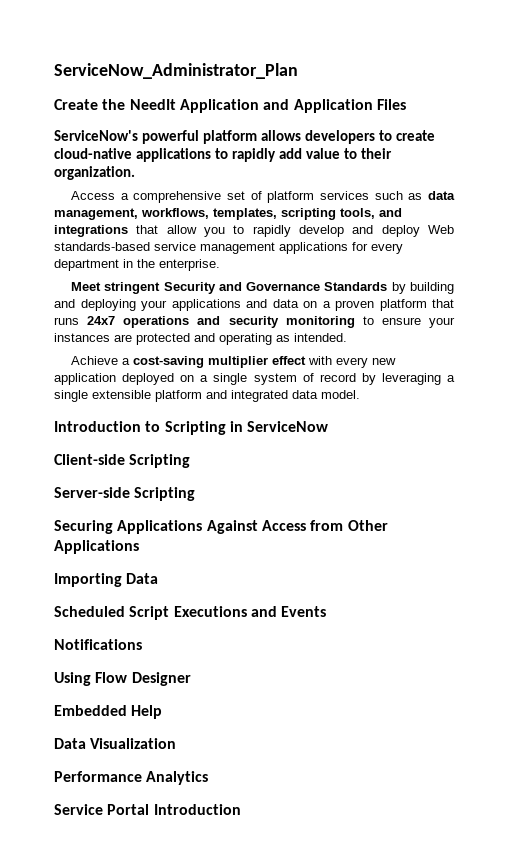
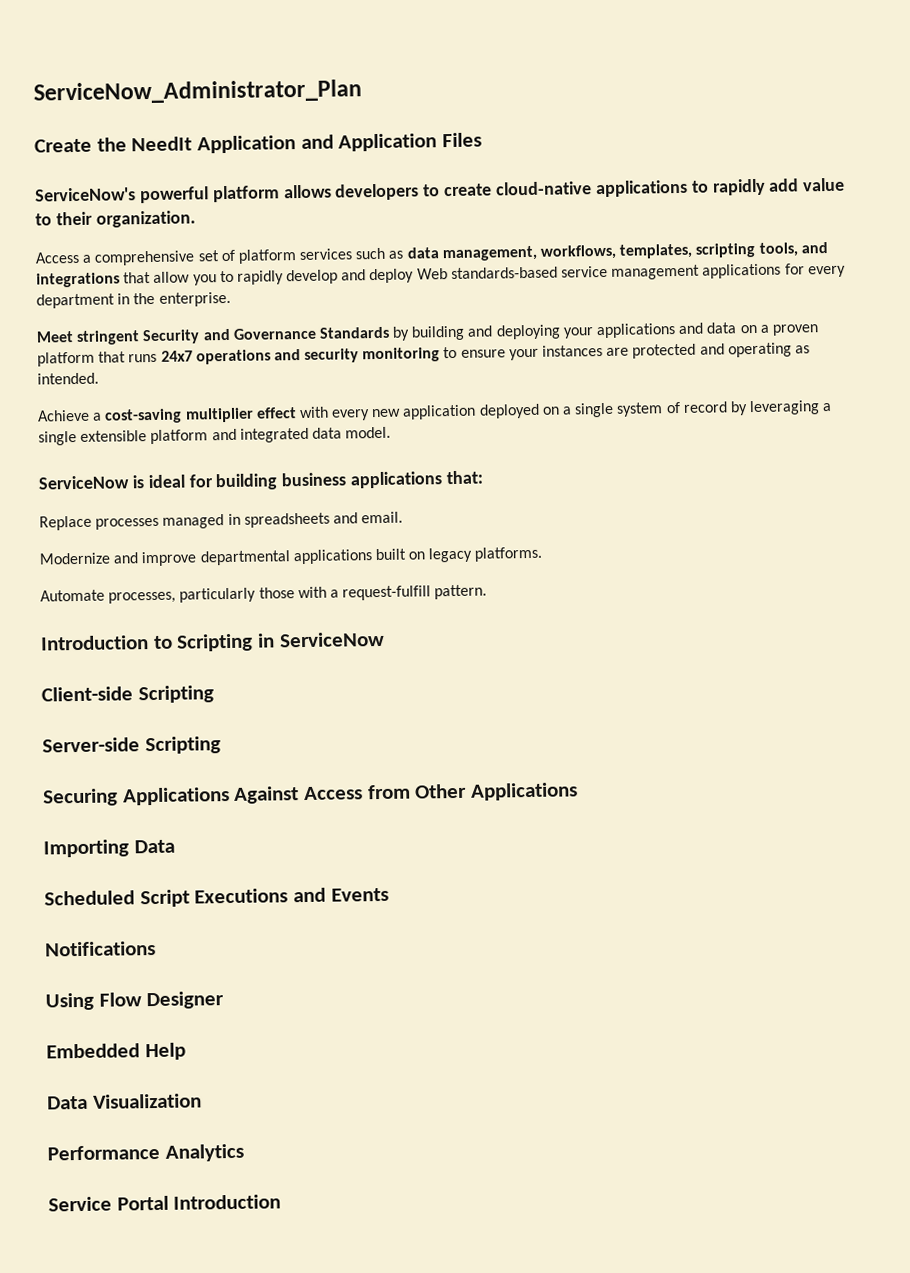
+ ServiceNow is ideal for building business applications that:
+ Replace processes managed in spreadsheets and email.
+ Modernize and improve departmental applications built on legacy platforms.
+ Automate processes, particularly those with a request-fulfill pattern.

